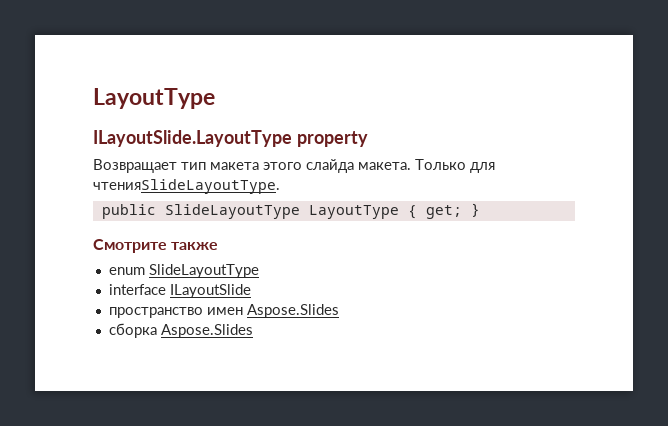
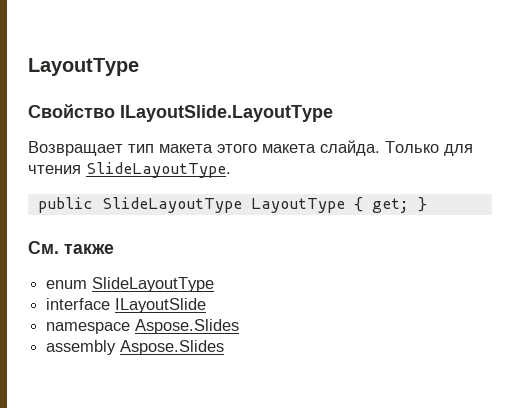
- ILayoutSlide.LayoutType property
+ Свойство ILayoutSlide.LayoutType
- Возвращает тип макета этого слайда макета. Только для чтенияSlideLayoutType.
+ Возвращает тип макета этого макета слайда. Только для чтения SlideLayoutType.
- Смотрите также
+ См. также
- пространство имен Aspose.Slides
+ namespace Aspose.Slides
- сборка Aspose.Slides
+ assembly Aspose.Slides

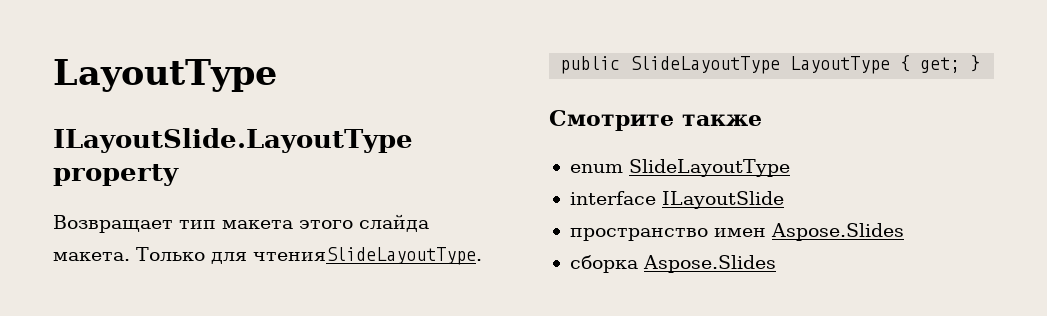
- Свойство ILayoutSlide.LayoutType
+ ILayoutSlide.LayoutType property
- Возвращает тип макета этого макета слайда. Только для чтения SlideLayoutType.
+ Возвращает тип макета этого слайда макета. Только для чтенияSlideLayoutType.
- См. также
+ Смотрите также
- namespace Aspose.Slides
+ пространство имен Aspose.Slides
- assembly Aspose.Slides
+ сборка Aspose.Slides

